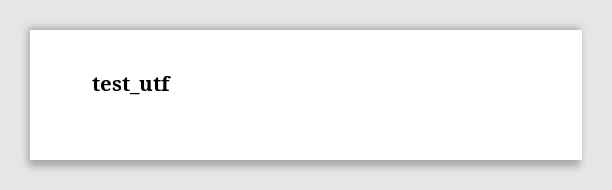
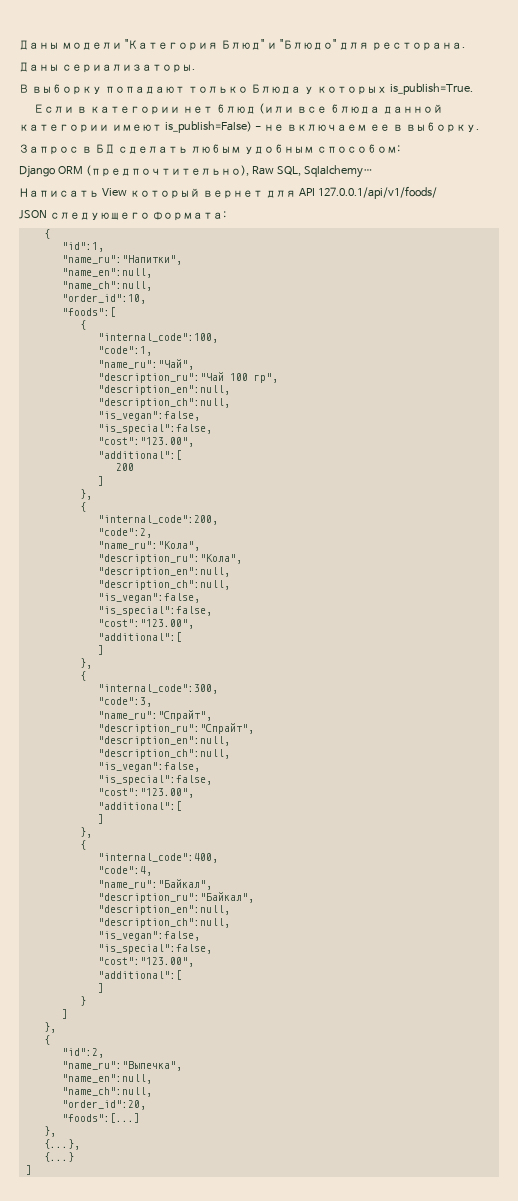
- test_utf
+ Даны модели "Категория Блюд" и "Блюдо" для ресторана.
+ Даны сериализаторы.
+ В выборку попадают только Блюда у которых is_publish=True.
+ Если в категории нет блюд (или все блюда данной категории имеют is_publish=False) - не включаем ее в выборку.
+ Запрос в БД сделать любым удобным способом:
+ Django ORM (предпочтительно), Raw SQL, Sqlalchemy…
+ Написать View который вернет для API 127.0.0.1/api/v1/foods/
+ JSON следующего формата:
+ {
+ "id":1,
+ "name_ru":"Напитки",
+ "name_en":null,
+ "name_ch":null,
+ "order_id":10,
+ "foods":[
+ {
+ "internal_code":100,
+ "code":1,
+ "name_ru":"Чай",
+ "description_ru":"Чай 100 гр",
+ "description_en":null,
+ "description_ch":null,
+ "is_vegan":false,
+ "is_special":false,
+ "cost":"123.00",
+ "additional":[
+ 200
+ ]
+ },
+ {
+ "internal_code":200,
+ "code":2,
+ "name_ru":"Кола",
+ "description_ru":"Кола",
+ "description_en":null,
+ "description_ch":null,
+ "is_vegan":false,
+ "is_special":false,
+ "cost":"123.00",
+ "additional":[
+ ]
+ },
+ {
+ "internal_code":300,
+ "code":3,
+ "name_ru":"Спрайт",
+ "description_ru":"Спрайт",
+ "description_en":null,
+ "description_ch":null,
+ "is_vegan":false,
+ "is_special":false,
+ "cost":"123.00",
+ "additional":[
+ ]
+ },
+ {
+ "internal_code":400,
+ "code":4,
+ "name_ru":"Байкал",
+ "description_ru":"Байкал",
+ "description_en":null,
+ "description_ch":null,
+ "is_vegan":false,
+ "is_special":false,
+ "cost":"123.00",
+ "additional":[
+ ]
+ }
+ ]
+ },
+ {
+ "id":2,
+ "name_ru":"Выпечка",
+ "name_en":null,
+ "name_ch":null,
+ "order_id":20,
+ "foods":[...]
+ },
+ {...},
+ {...}
+ ]

